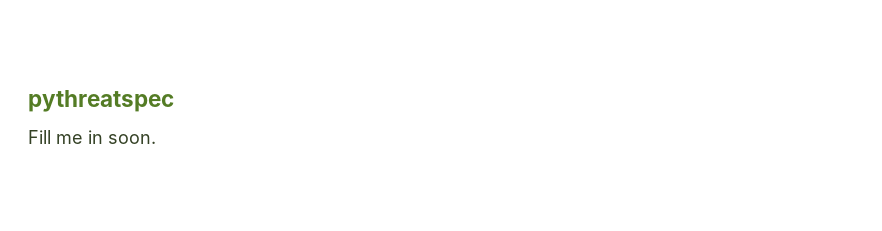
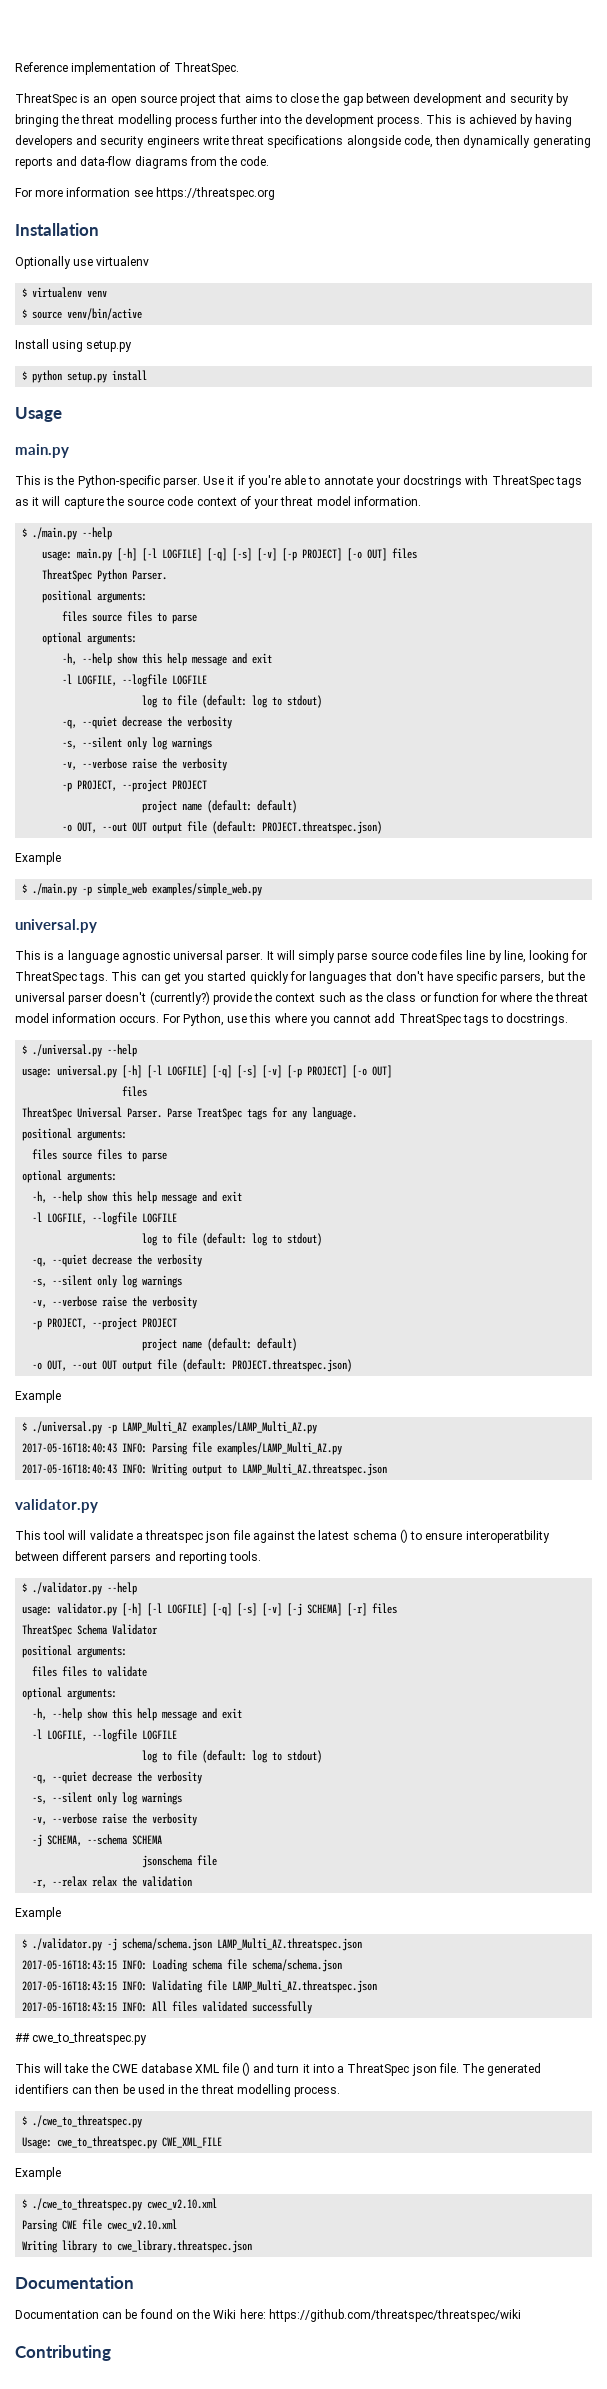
- pythreatspec
- Fill me in soon.
+ Reference implementation of ThreatSpec.
+ ThreatSpec is an open source project that aims to close the gap between development and security by bringing the threat modelling process further into the development process. This is achieved by having developers and security engineers write threat specifications alongside code, then dynamically generating reports and data-flow diagrams from the code.
+ For more information see https://threatspec.org
+ Installation
+ Optionally use virtualenv
+ $ virtualenv venv
+ $ source venv/bin/active
+ Install using setup.py
+ $ python setup.py install
+ Usage
+ main.py
+ This is the Python-specific parser. Use it if you're able to annotate your docstrings with ThreatSpec tags as it will capture the source code context of your threat model information.
+ $ ./main.py --help
+ usage: main.py [-h] [-l LOGFILE] [-q] [-s] [-v] [-p PROJECT] [-o OUT] files
+ ThreatSpec Python Parser.
+ positional arguments:
+ files source files to parse
+ optional arguments:
+ -h, --help show this help message and exit
+ -l LOGFILE, --logfile LOGFILE
+ log to file (default: log to stdout)
+ -q, --quiet decrease the verbosity
+ -s, --silent only log warnings
+ -v, --verbose raise the verbosity
+ -p PROJECT, --project PROJECT
+ project name (default: default)
+ -o OUT, --out OUT output file (default: PROJECT.threatspec.json)
+ Example
+ $ ./main.py -p simple_web examples/simple_web.py
+ universal.py
+ This is a language agnostic universal parser. It will simply parse source code files line by line, looking for ThreatSpec tags. This can get you started quickly for languages that don't have specific parsers, but the universal parser doesn't (currently?) provide the context such as the class or function for where the threat model information occurs. For Python, use this where you cannot add ThreatSpec tags to docstrings.
+ $ ./universal.py --help
+ usage: universal.py [-h] [-l LOGFILE] [-q] [-s] [-v] [-p PROJECT] [-o OUT]
+ files
+ ThreatSpec Universal Parser. Parse TreatSpec tags for any language.
+ positional arguments:
+ files source files to parse
+ optional arguments:
+ -h, --help show this help message and exit
+ -l LOGFILE, --logfile LOGFILE
+ log to file (default: log to stdout)
+ -q, --quiet decrease the verbosity
+ -s, --silent only log warnings
+ -v, --verbose raise the verbosity
+ -p PROJECT, --project PROJECT
+ project name (default: default)
+ -o OUT, --out OUT output file (default: PROJECT.threatspec.json)
+ Example
+ $ ./universal.py -p LAMP_Multi_AZ examples/LAMP_Multi_AZ.py
+ 2017-05-16T18:40:43 INFO: Parsing file examples/LAMP_Multi_AZ.py
+ 2017-05-16T18:40:43 INFO: Writing output to LAMP_Multi_AZ.threatspec.json
+ validator.py
+ This tool will validate a threatspec json file against the latest schema () to ensure interoperatbility between different parsers and reporting tools.
+ $ ./validator.py --help
+ usage: validator.py [-h] [-l LOGFILE] [-q] [-s] [-v] [-j SCHEMA] [-r] files
+ ThreatSpec Schema Validator
+ positional arguments:
+ files files to validate
+ optional arguments:
+ -h, --help show this help message and exit
+ -l LOGFILE, --logfile LOGFILE
+ log to file (default: log to stdout)
+ -q, --quiet decrease the verbosity
+ -s, --silent only log warnings
+ -v, --verbose raise the verbosity
+ -j SCHEMA, --schema SCHEMA
+ jsonschema file
+ -r, --relax relax the validation
+ Example
+ $ ./validator.py -j schema/schema.json LAMP_Multi_AZ.threatspec.json
+ 2017-05-16T18:43:15 INFO: Loading schema file schema/schema.json
+ 2017-05-16T18:43:15 INFO: Validating file LAMP_Multi_AZ.threatspec.json
+ 2017-05-16T18:43:15 INFO: All files validated successfully
+ ## cwe_to_threatspec.py
+ This will take the CWE database XML file () and turn it into a ThreatSpec json file. The generated identifiers can then be used in the threat modelling process.
+ $ ./cwe_to_threatspec.py
+ Usage: cwe_to_threatspec.py CWE_XML_FILE
+ Example
+ $ ./cwe_to_threatspec.py cwec_v2.10.xml
+ Parsing CWE file cwec_v2.10.xml
+ Writing library to cwe_library.threatspec.json
+ Documentation
+ Documentation can be found on the Wiki here: https://github.com/threatspec/threatspec/wiki
+ Contributing

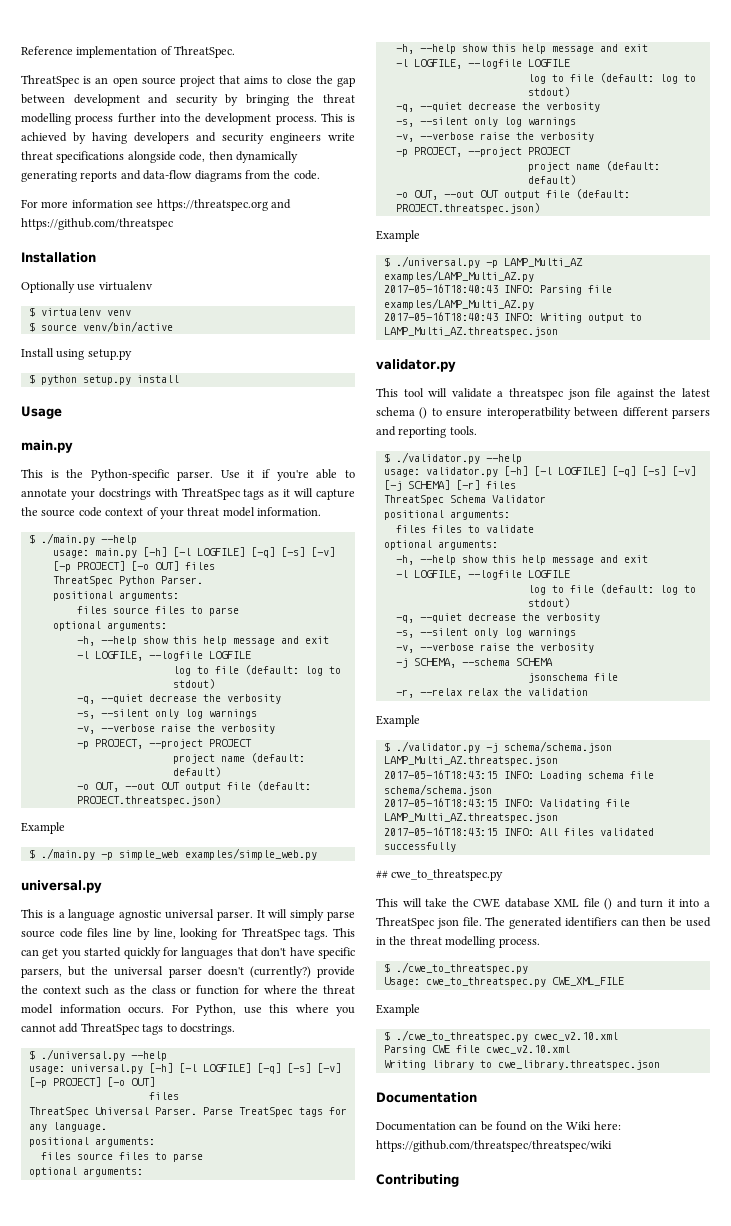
- For more information see https://threatspec.org
+ For more information see https://threatspec.org and https://github.com/threatspec

